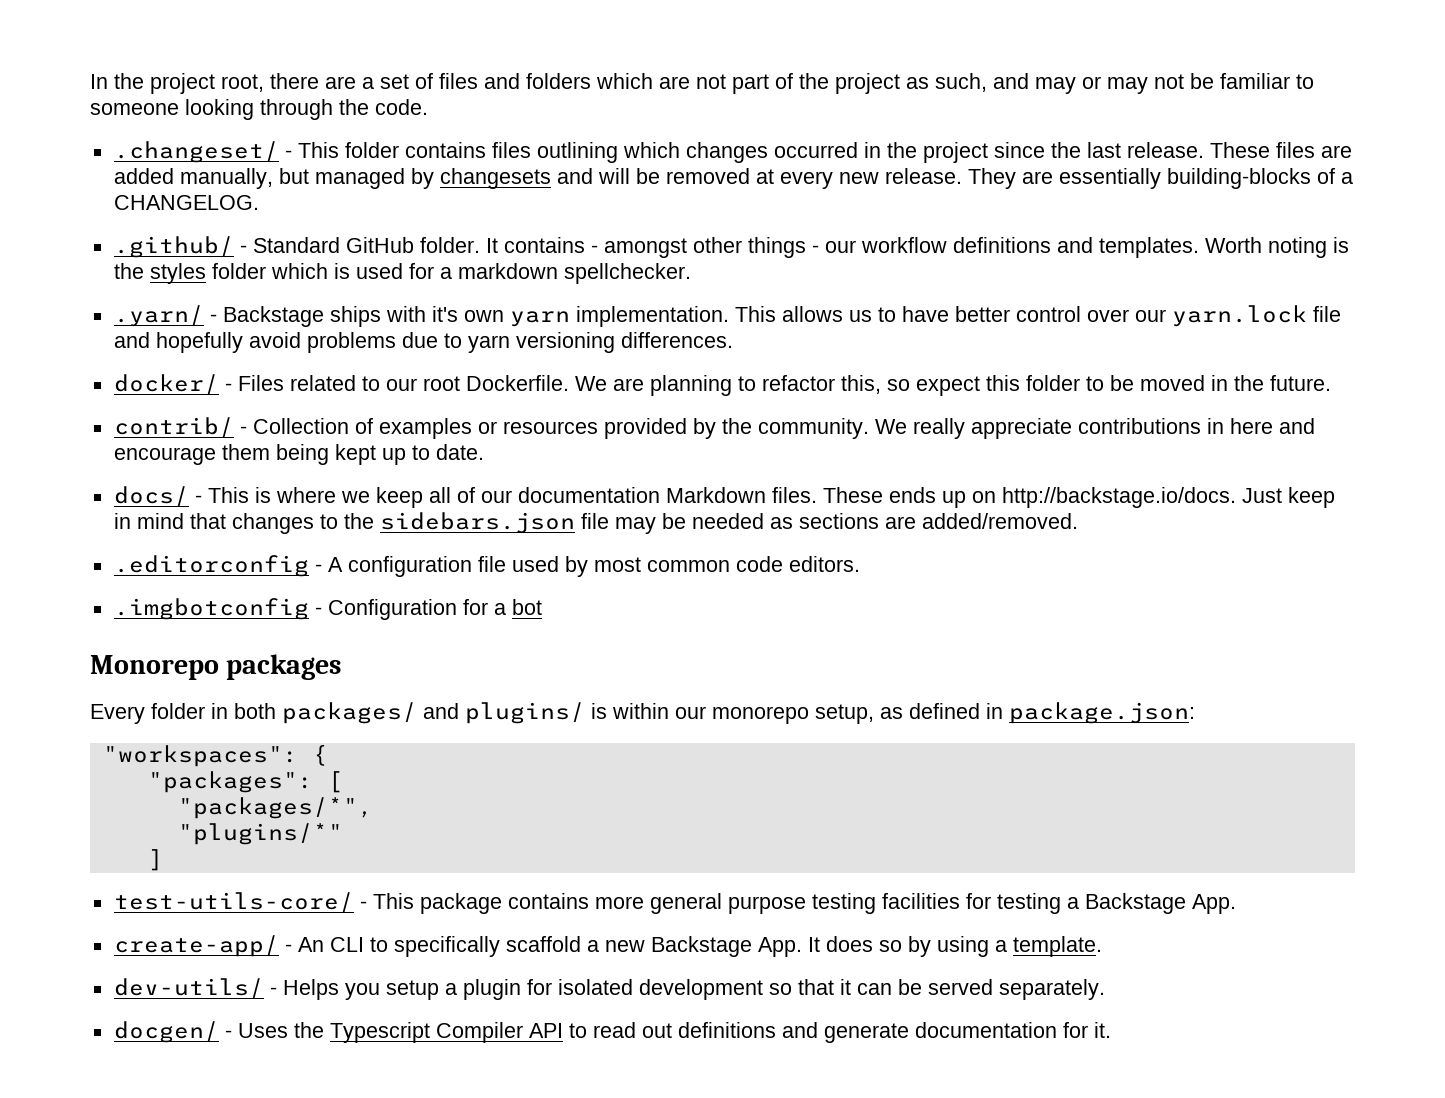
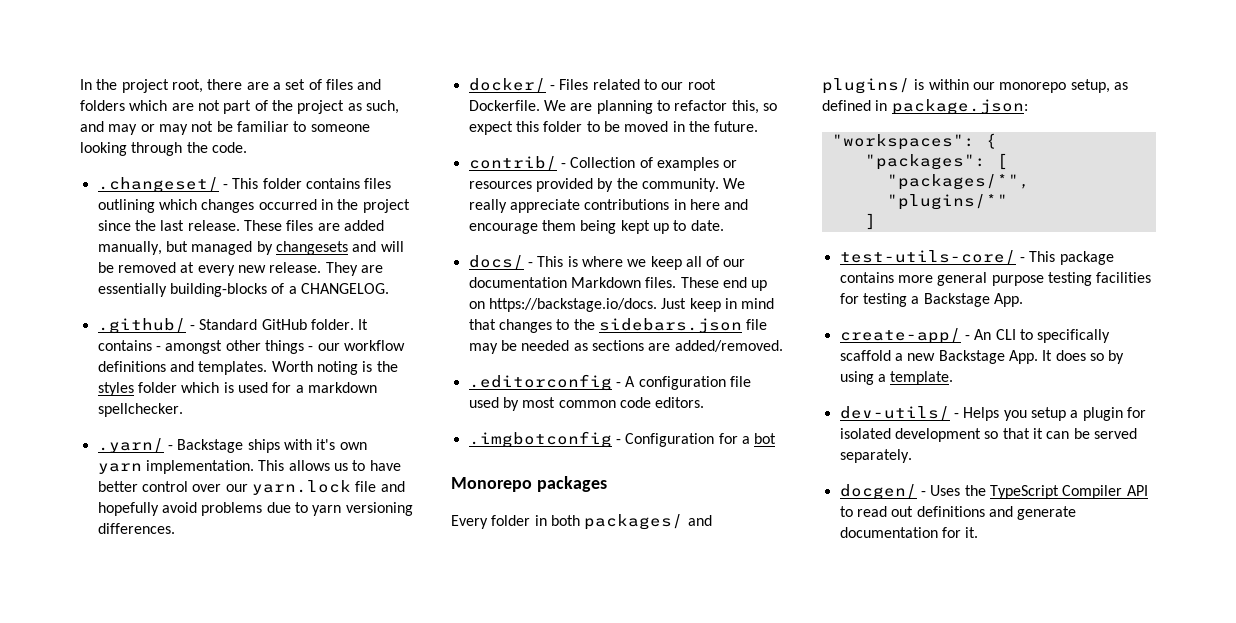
- These ends up on http://backstage.io/docs. Just keep in mind that changes to the sidebars.json file may be needed as sections are added/removed.
+ These end up on https://backstage.io/docs. Just keep in mind that changes to the sidebars.json file may be needed as sections are added/removed.
- docgen/ - Uses the Typescript Compiler API to read out definitions and generate documentation for it.
+ docgen/ - Uses the TypeScript Compiler API to read out definitions and generate documentation for it.

